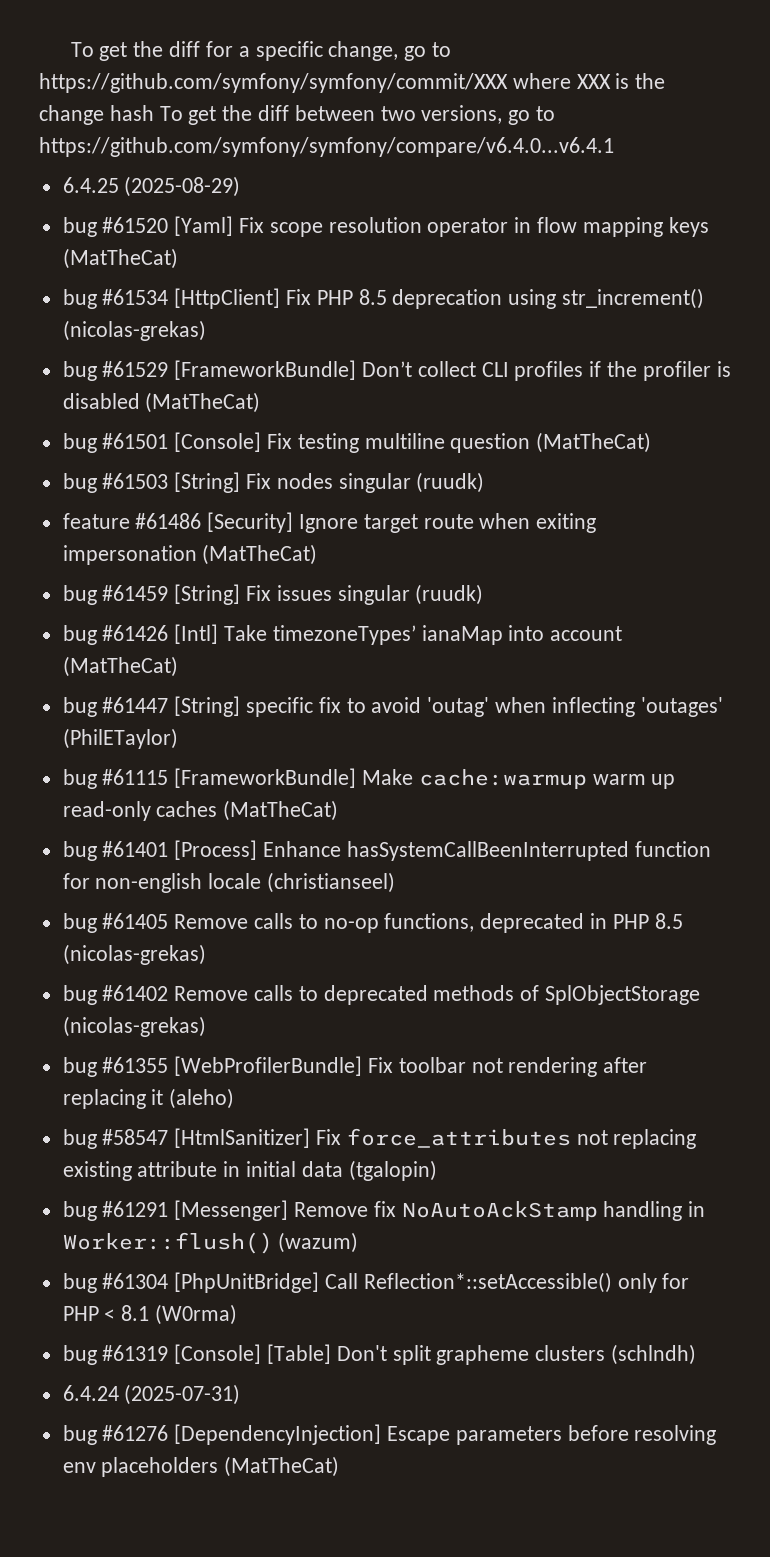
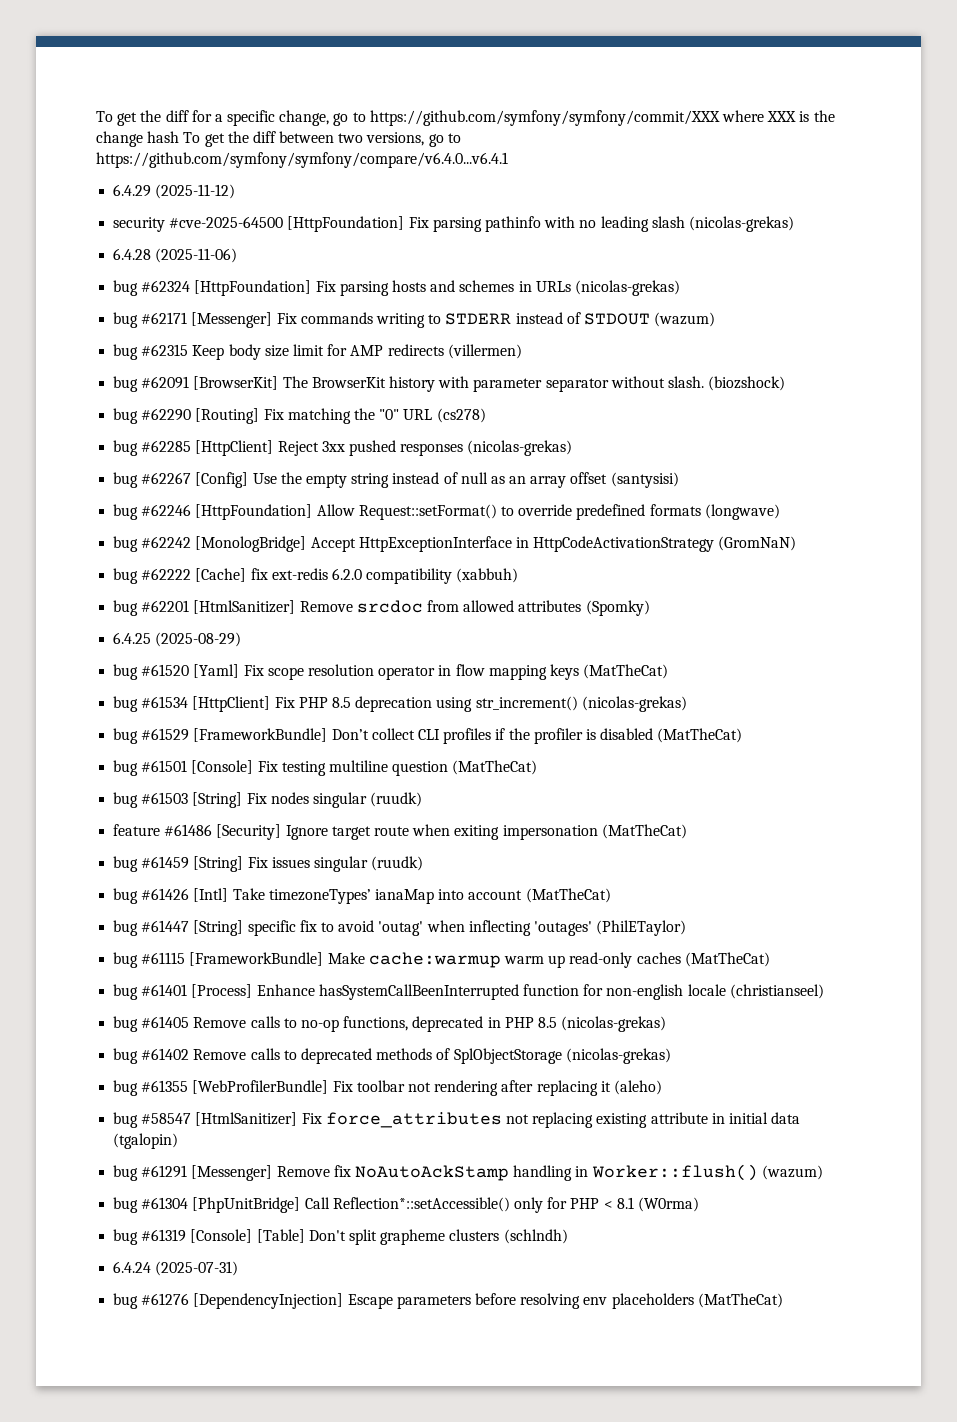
+ 6.4.29 (2025-11-12)
+ security #cve-2025-64500 [HttpFoundation] Fix parsing pathinfo with no leading slash (nicolas-grekas)
+ 6.4.28 (2025-11-06)
+ bug #62324 [HttpFoundation] Fix parsing hosts and schemes in URLs (nicolas-grekas)
+ bug #62171 [Messenger] Fix commands writing to STDERR instead of STDOUT (wazum)
+ bug #62315 Keep body size limit for AMP redirects (villermen)
+ bug #62091 [BrowserKit] The BrowserKit history with parameter separator without slash. (biozshock)
+ bug #62290 [Routing] Fix matching the "0" URL (cs278)
+ bug #62285 [HttpClient] Reject 3xx pushed responses (nicolas-grekas)
+ bug #62267 [Config] Use the empty string instead of null as an array offset (santysisi)
+ bug #62246 [HttpFoundation] Allow Request::setFormat() to override predefined formats (longwave)
+ bug #62242 [MonologBridge] Accept HttpExceptionInterface in HttpCodeActivationStrategy (GromNaN)
+ bug #62222 [Cache] fix ext-redis 6.2.0 compatibility (xabbuh)
+ bug #62201 [HtmlSanitizer] Remove srcdoc from allowed attributes (Spomky)

